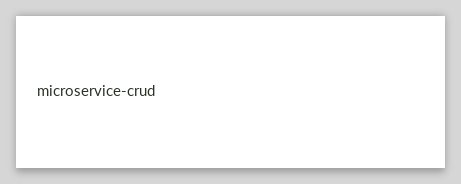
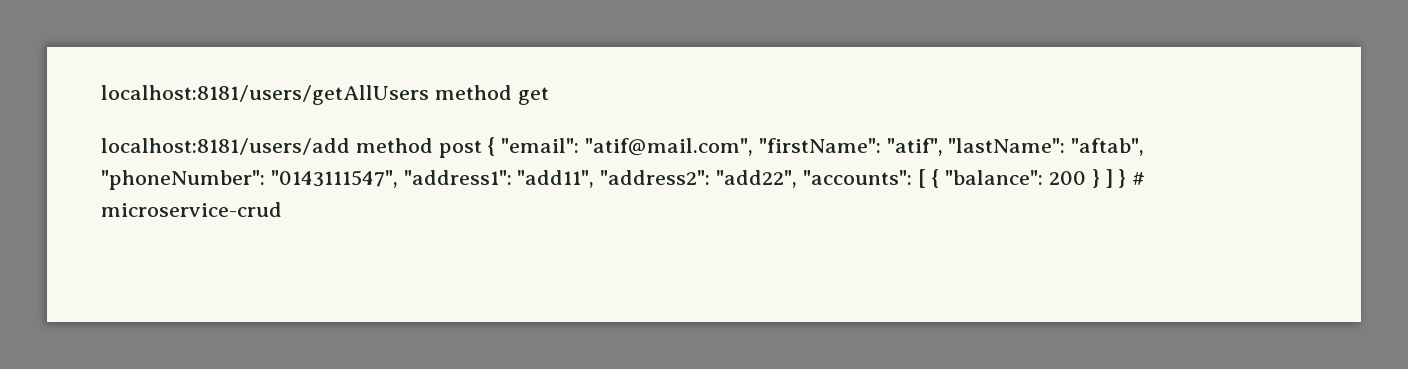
- microservice-crud
+ localhost:8181/users/getAllUsers method get
+ localhost:8181/users/add method post { "email": "atif@mail.com", "firstName": "atif", "lastName": "aftab", "phoneNumber": "0143111547", "address1": "add11", "address2": "add22", "accounts": [ { "balance": 200 } ] } # microservice-crud

